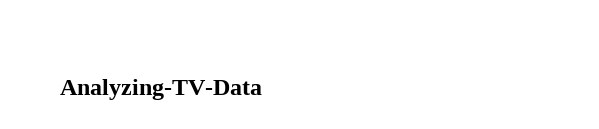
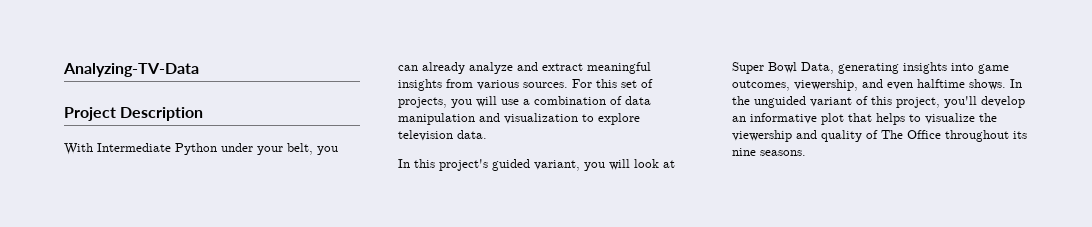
+ Project Description
+ With Intermediate Python under your belt, you can already analyze and extract meaningful insights from various sources. For this set of projects, you will use a combination of data manipulation and visualization to explore television data.
+ In this project's guided variant, you will look at Super Bowl Data, generating insights into game outcomes, viewership, and even halftime shows. In the unguided variant of this project, you'll develop an informative plot that helps to visualize the viewership and quality of The Office throughout its nine seasons.

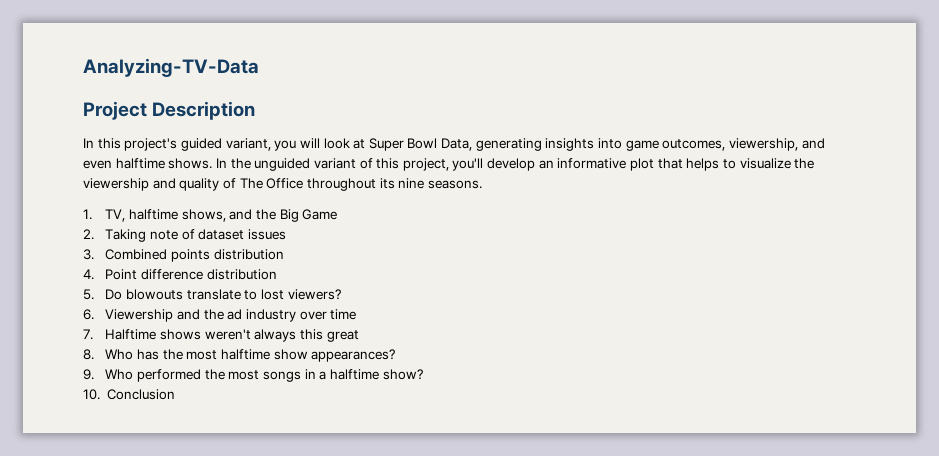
- With Intermediate Python under your belt, you can already analyze and extract meaningful insights from various sources. For this set of projects, you will use a combination of data manipulation and visualization to explore television data.
+ 1. TV, halftime shows, and the Big Game
+ 2. Taking note of dataset issues
+ 3. Combined points distribution
+ 4. Point difference distribution
+ 5. Do blowouts translate to lost viewers?
+ 6. Viewership and the ad industry over time
+ 7. Halftime shows weren't always this great
+ 8. Who has the most halftime show appearances?
+ 9. Who performed the most songs in a halftime show?
+ 10. Conclusion

